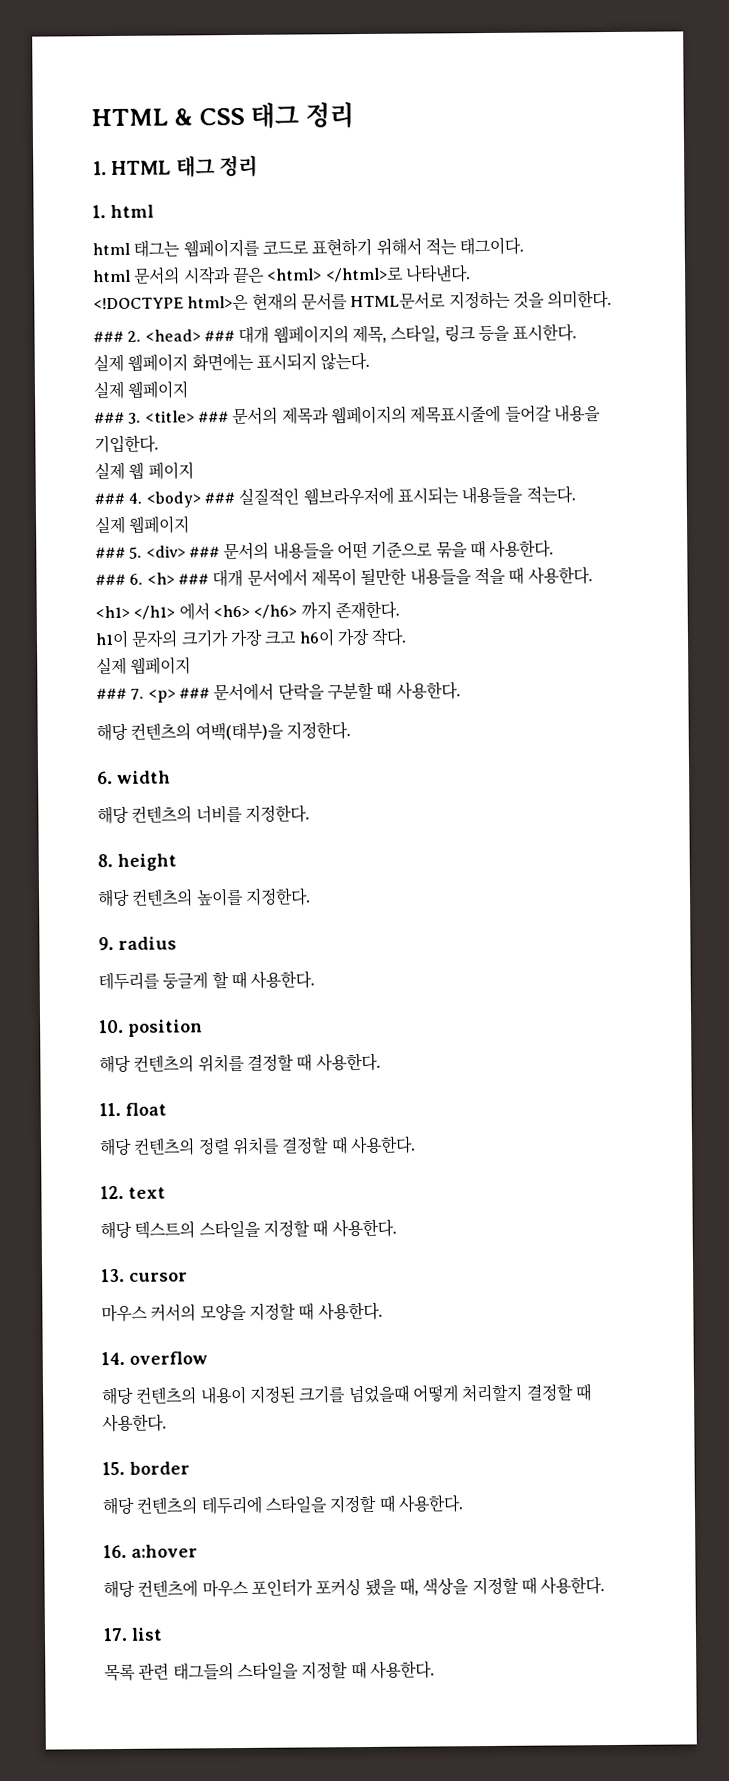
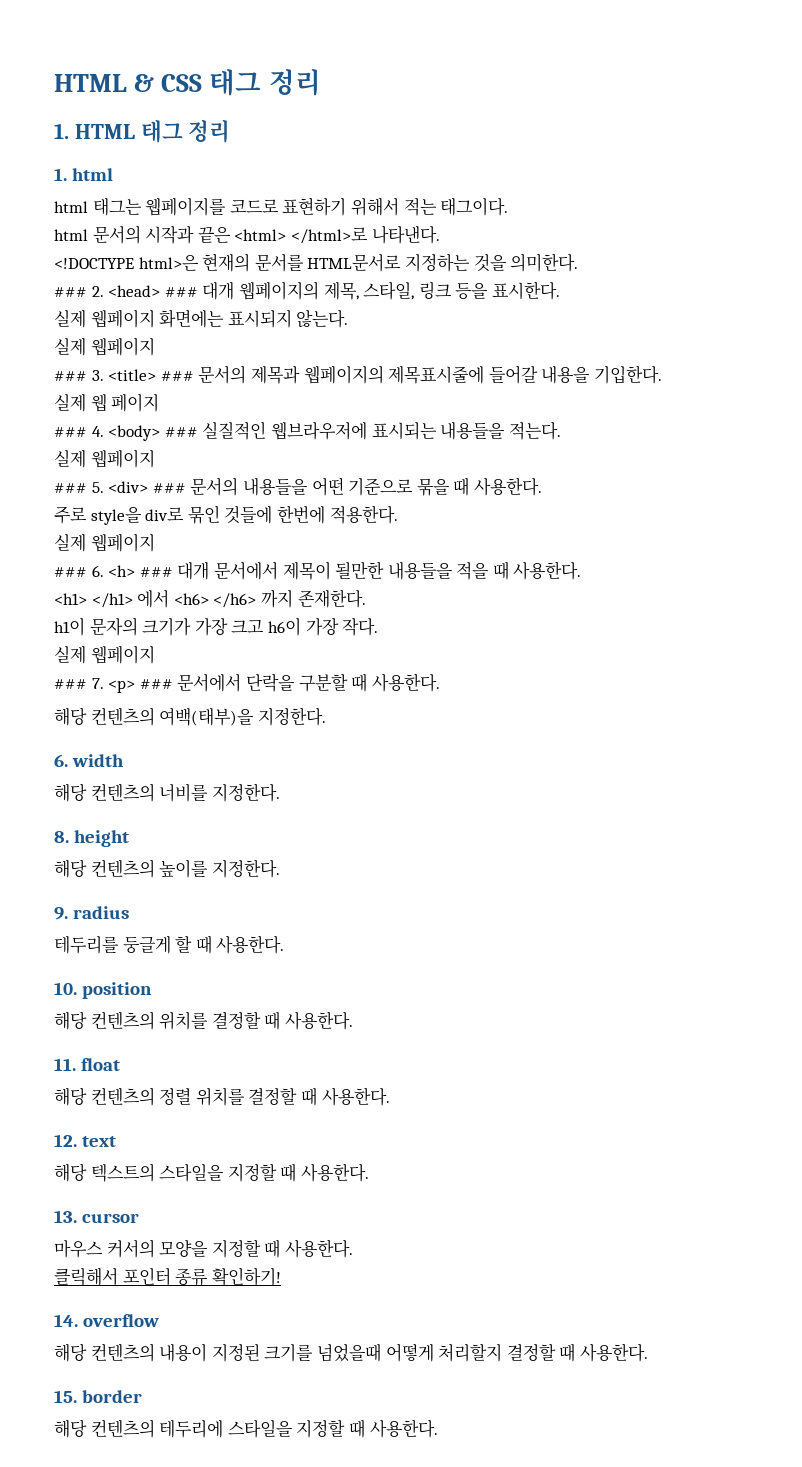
+ 주로 style을 div로 묶인 것들에 한번에 적용한다.
+ 실제 웹페이지
+ 클릭해서 포인터 종류 확인하기!
- 16. a:hover
- 해당 컨텐츠에 마우스 포인터가 포커싱 됐을 때, 색상을 지정할 때 사용한다.
- 17. list
- 목록 관련 태그들의 스타일을 지정할 때 사용한다.

